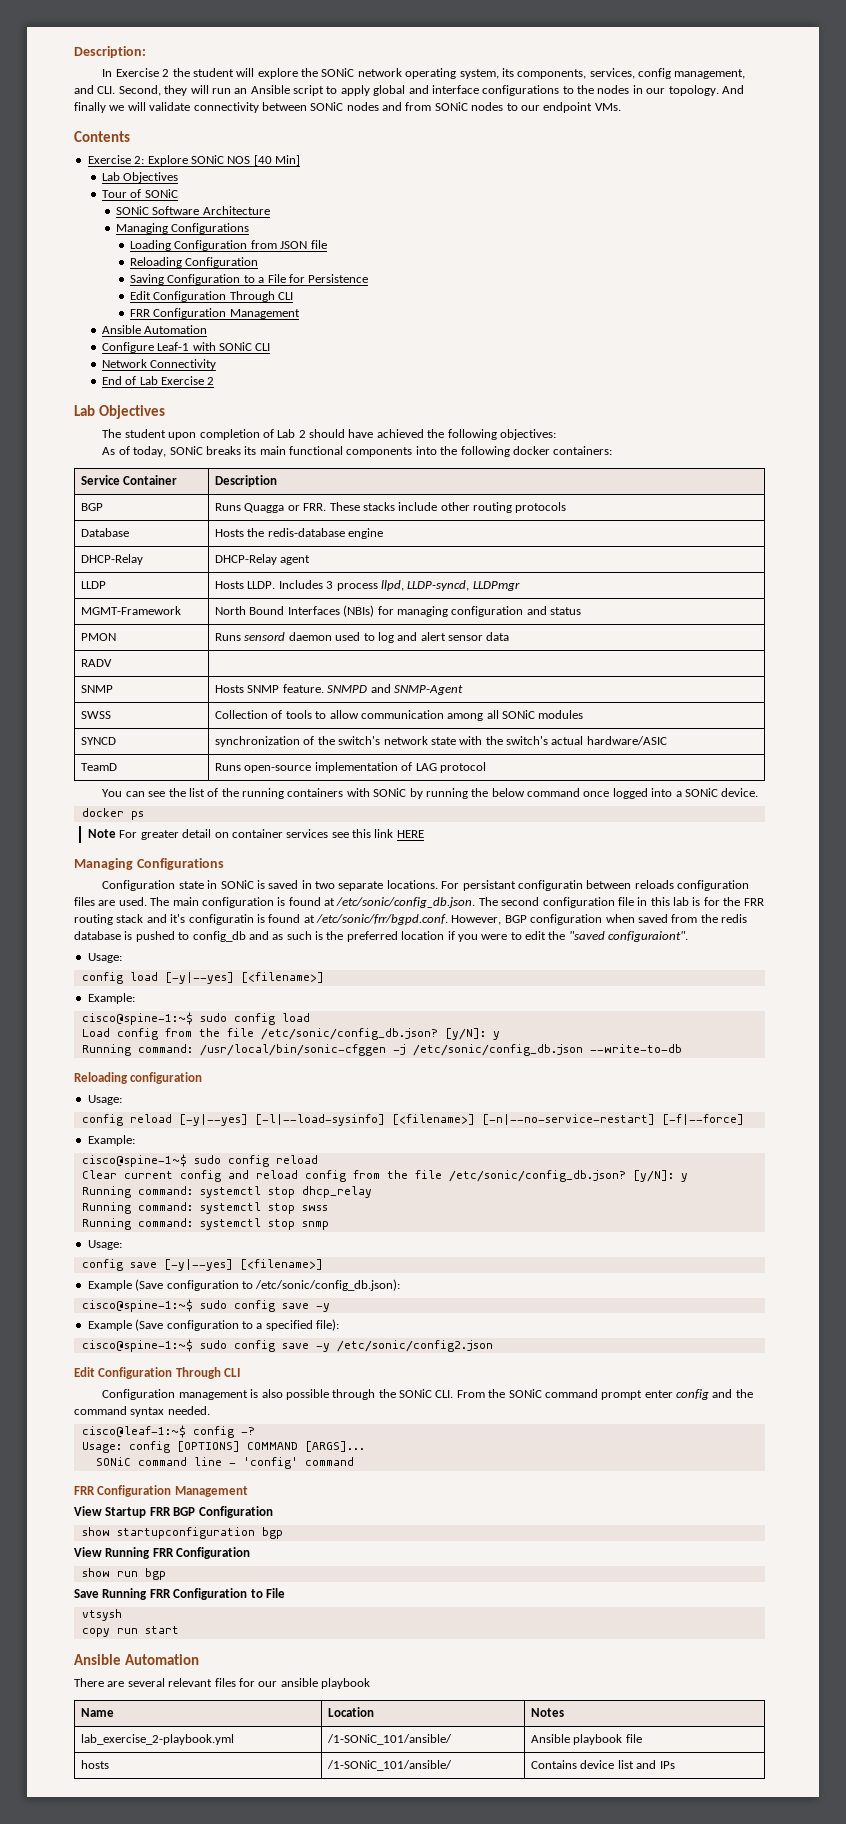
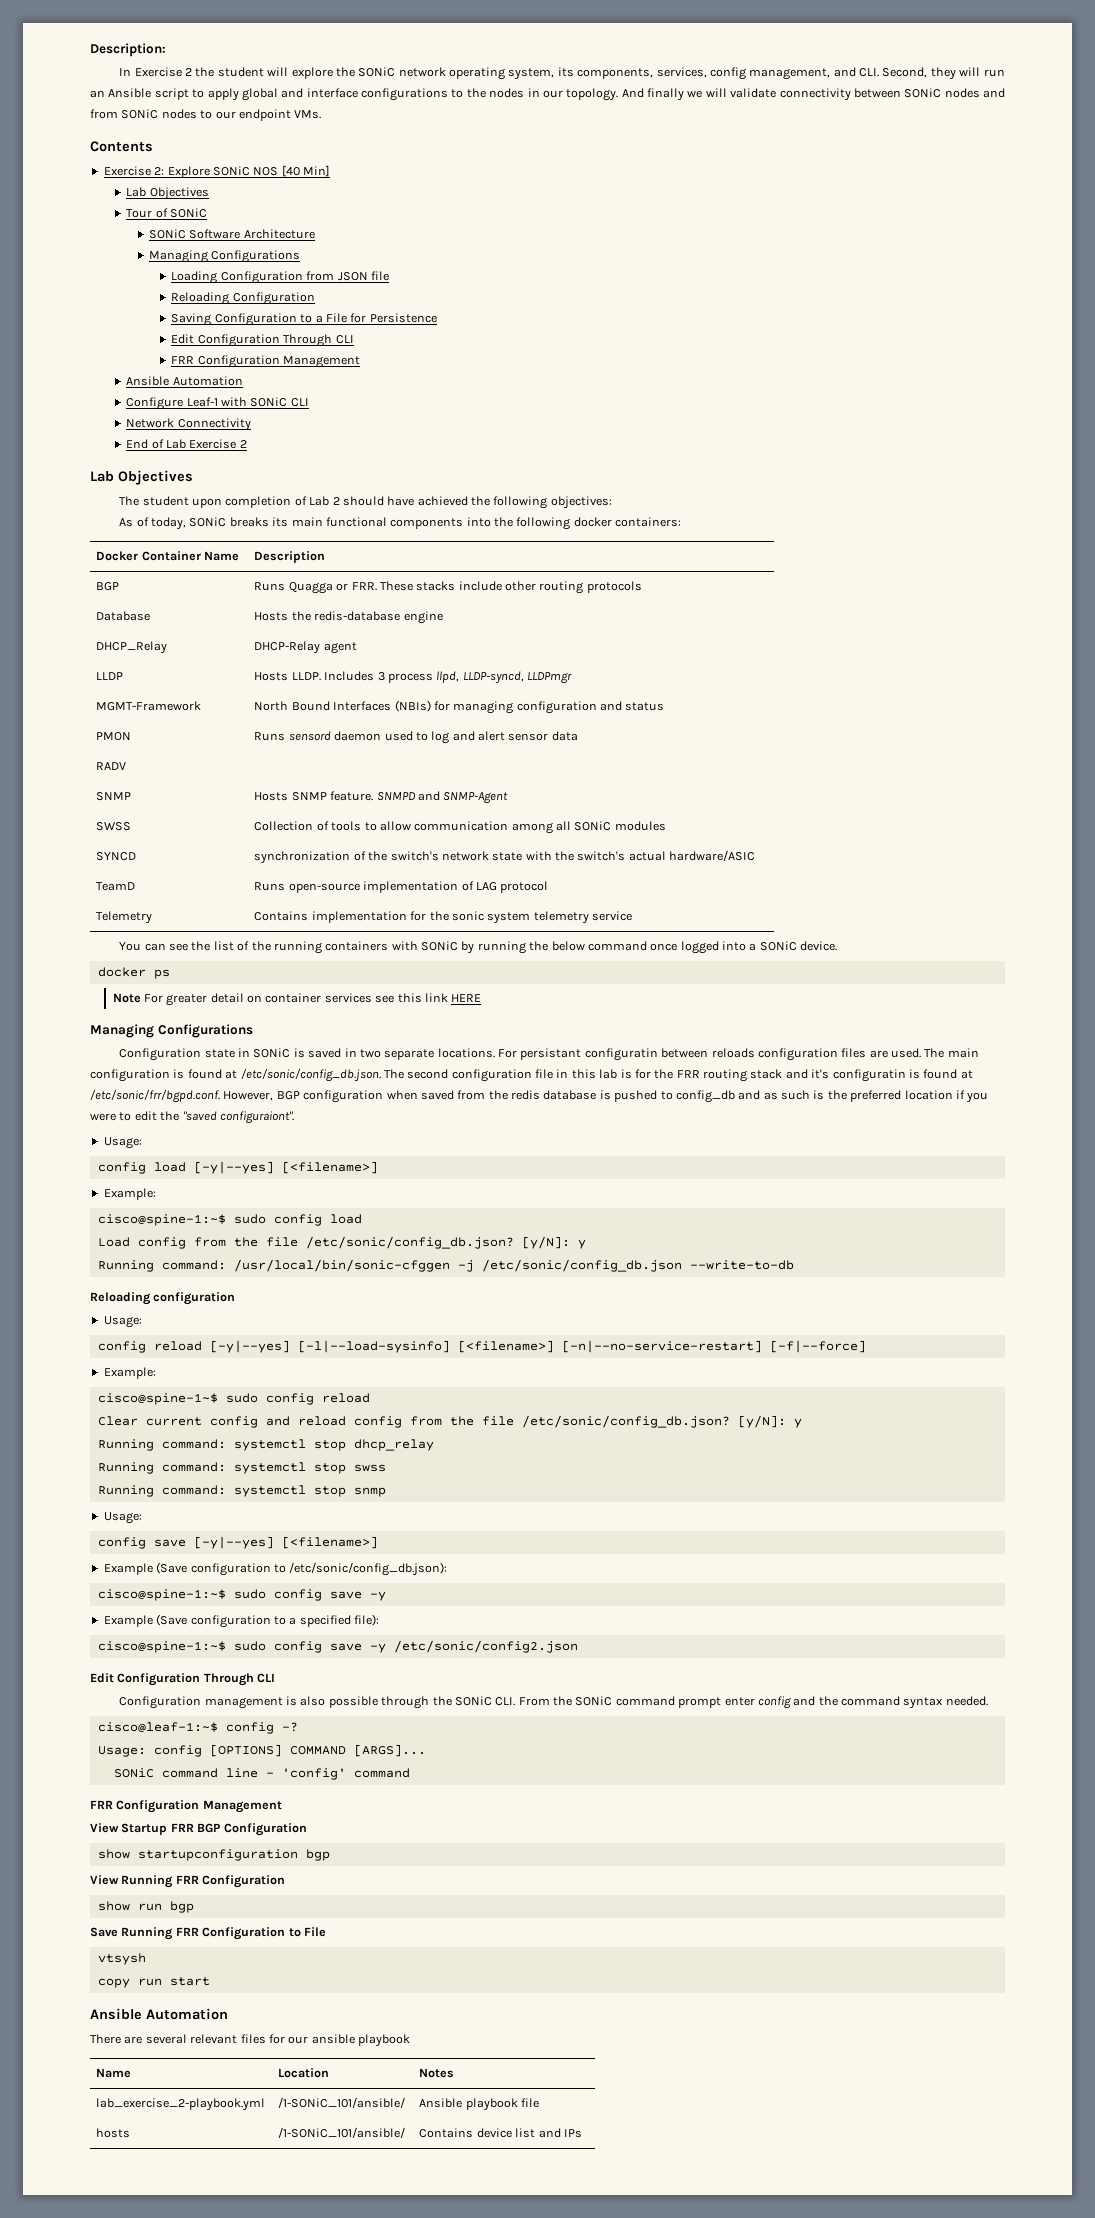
- Service Container | Description
+ Docker Container Name | Description
- DHCP-Relay | DHCP-Relay agent
+ DHCP_Relay | DHCP-Relay agent
+ Telemetry | Contains implementation for the sonic system telemetry service

